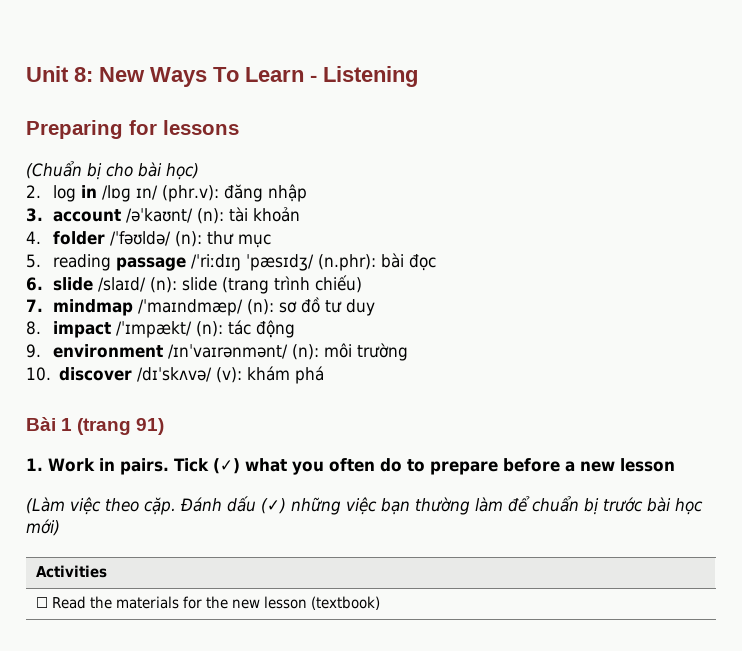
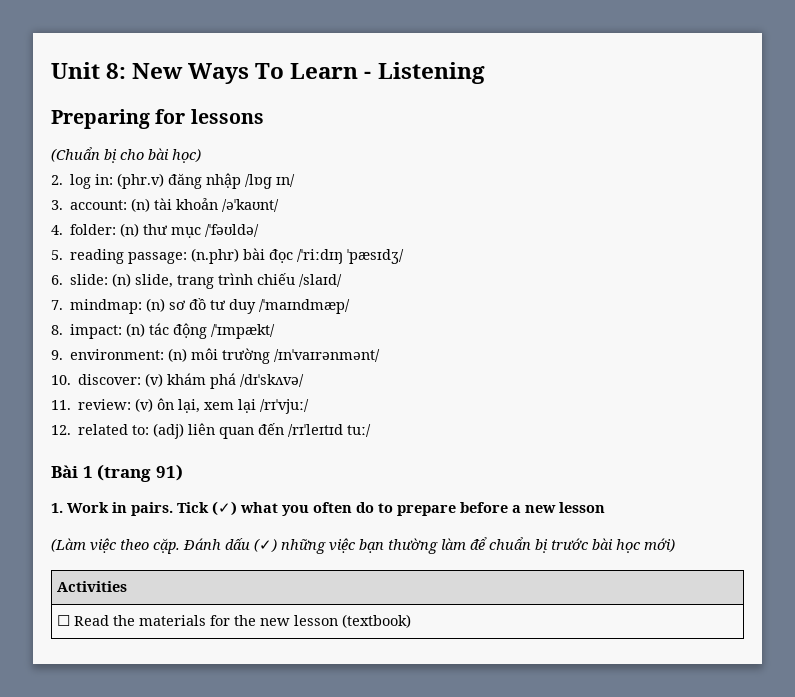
- 2. log in /lɒɡ ɪn/ (phr.v): đăng nhập
- 3. account /əˈkaʊnt/ (n): tài khoản
+ 2. log in: (phr.v) đăng nhập /lɒɡ ɪn/
+ 3. account: (n) tài khoản /əˈkaʊnt/
- 4. folder /ˈfəʊldə/ (n): thư mục
+ 4. folder: (n) thư mục /ˈfəʊldə/
- 5. reading passage /ˈriːdɪŋ ˈpæsɪdʒ/ (n.phr): bài đọc
- 6. slide /slaɪd/ (n): slide (trang trình chiếu)
- 7. mindmap /ˈmaɪndmæp/ (n): sơ đồ tư duy
+ 5. reading passage: (n.phr) bài đọc /ˈriːdɪŋ ˈpæsɪdʒ/
+ 6. slide: (n) slide, trang trình chiếu /slaɪd/
+ 7. mindmap: (n) sơ đồ tư duy /ˈmaɪndmæp/
- 8. impact /ˈɪmpækt/ (n): tác động
+ 8. impact: (n) tác động /ˈɪmpækt/
- 9. environment /ɪnˈvaɪrənmənt/ (n): môi trường
+ 9. environment: (n) môi trường /ɪnˈvaɪrənmənt/
- 10. discover /dɪˈskʌvə/ (v): khám phá
+ 10. discover: (v) khám phá /dɪˈskʌvə/
+ 11. review: (v) ôn lại, xem lại /rɪˈvjuː/
+ 12. related to: (adj) liên quan đến /rɪˈleɪtɪd tuː/

